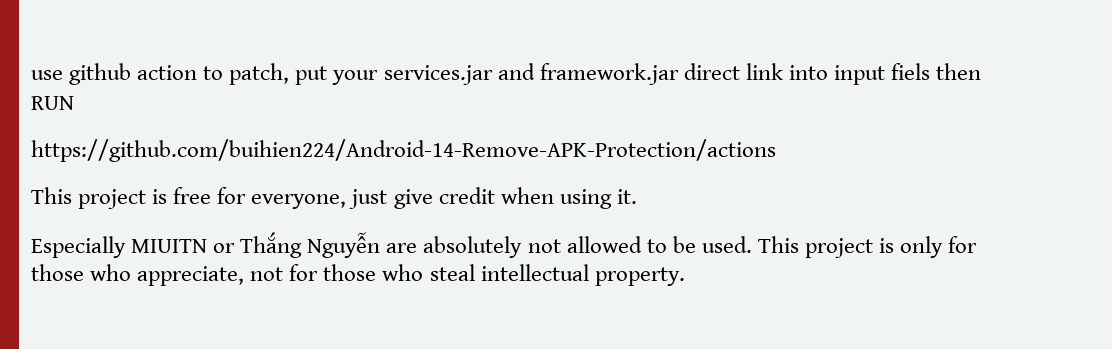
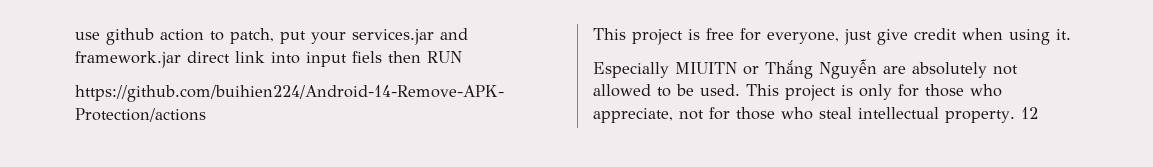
+ 12

